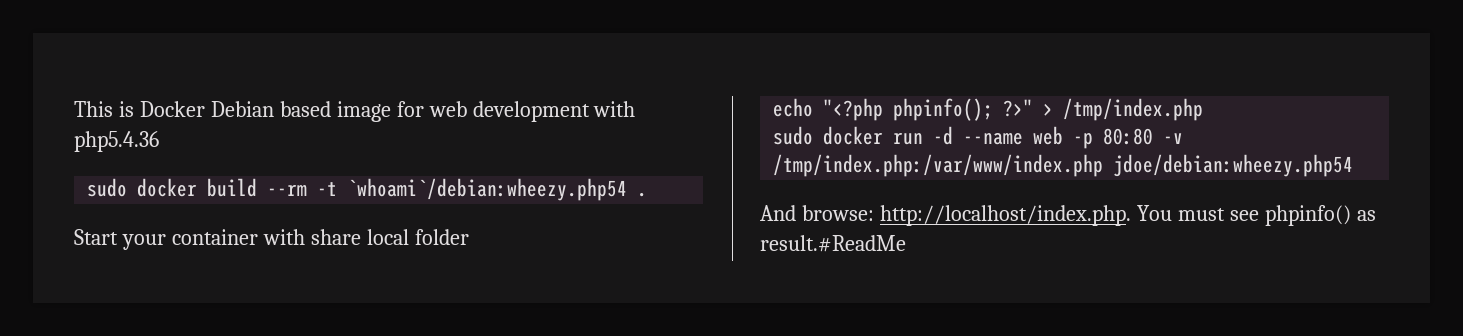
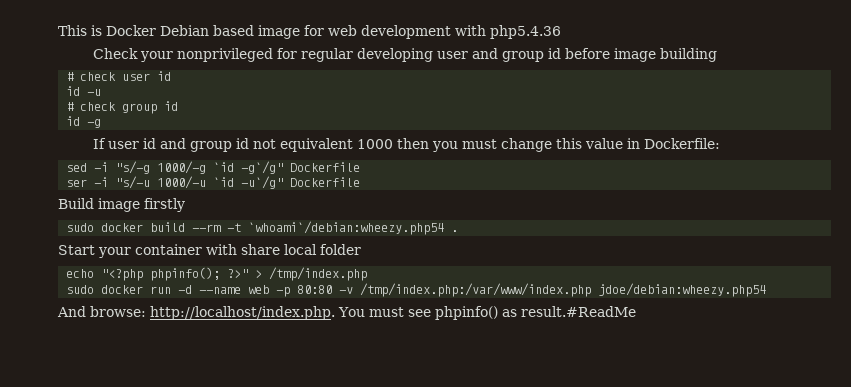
+ Check your nonprivileged for regular developing user and group id before image building
+ # check user id
+ id -u
+ # check group id
+ id -g
+ If user id and group id not equivalent 1000 then you must change this value in Dockerfile:
+ sed -i "s/-g 1000/-g `id -g`/g" Dockerfile
+ ser -i "s/-u 1000/-u `id -u`/g" Dockerfile
+ Build image firstly

